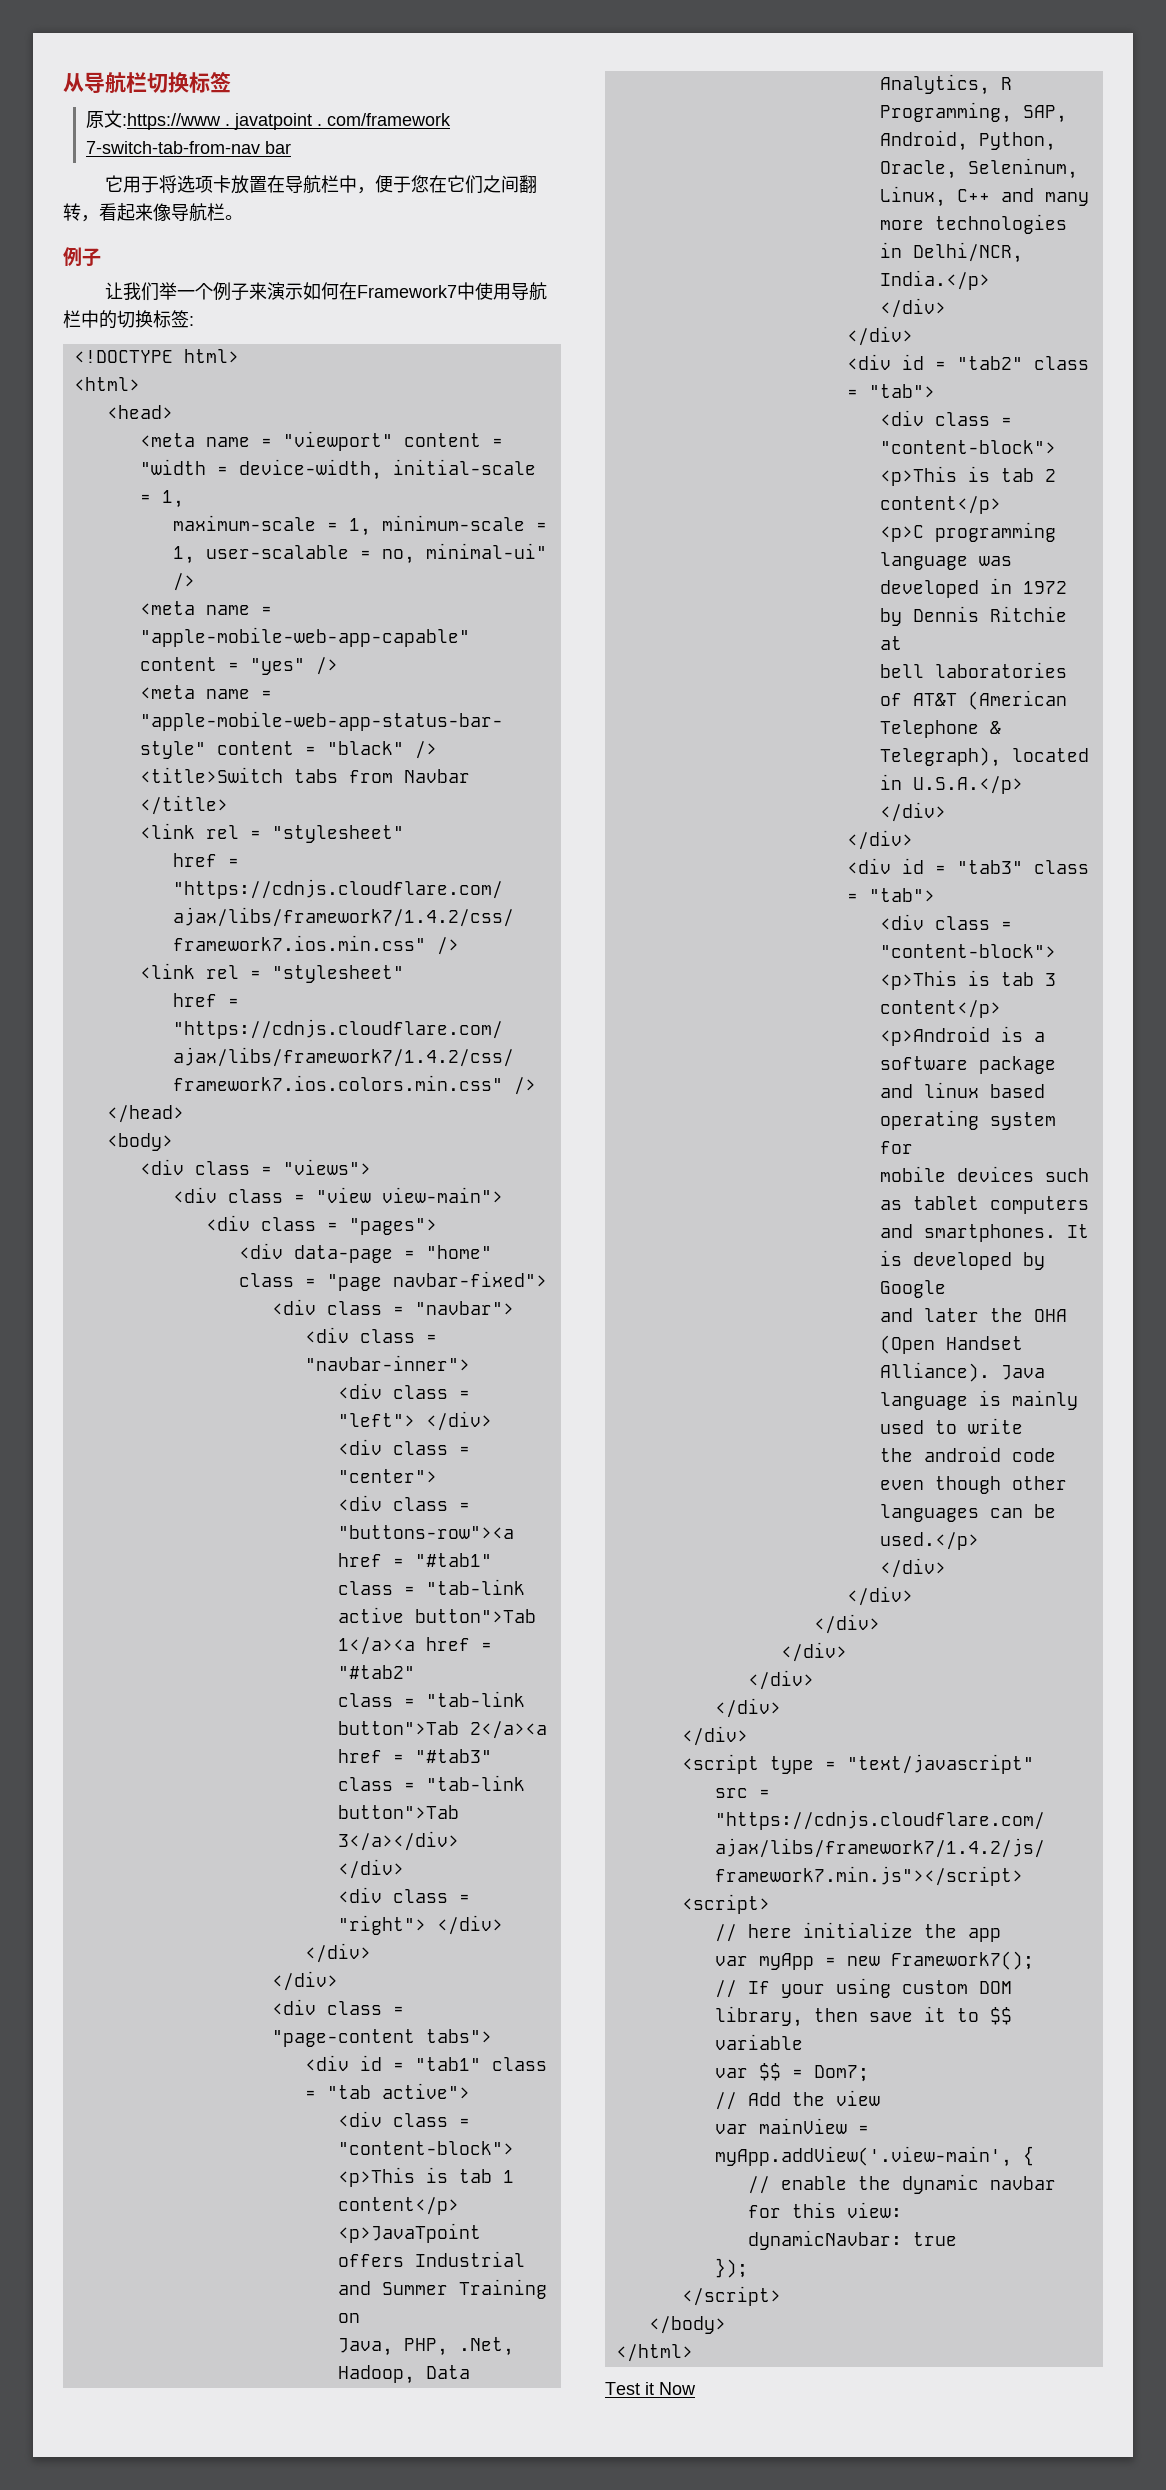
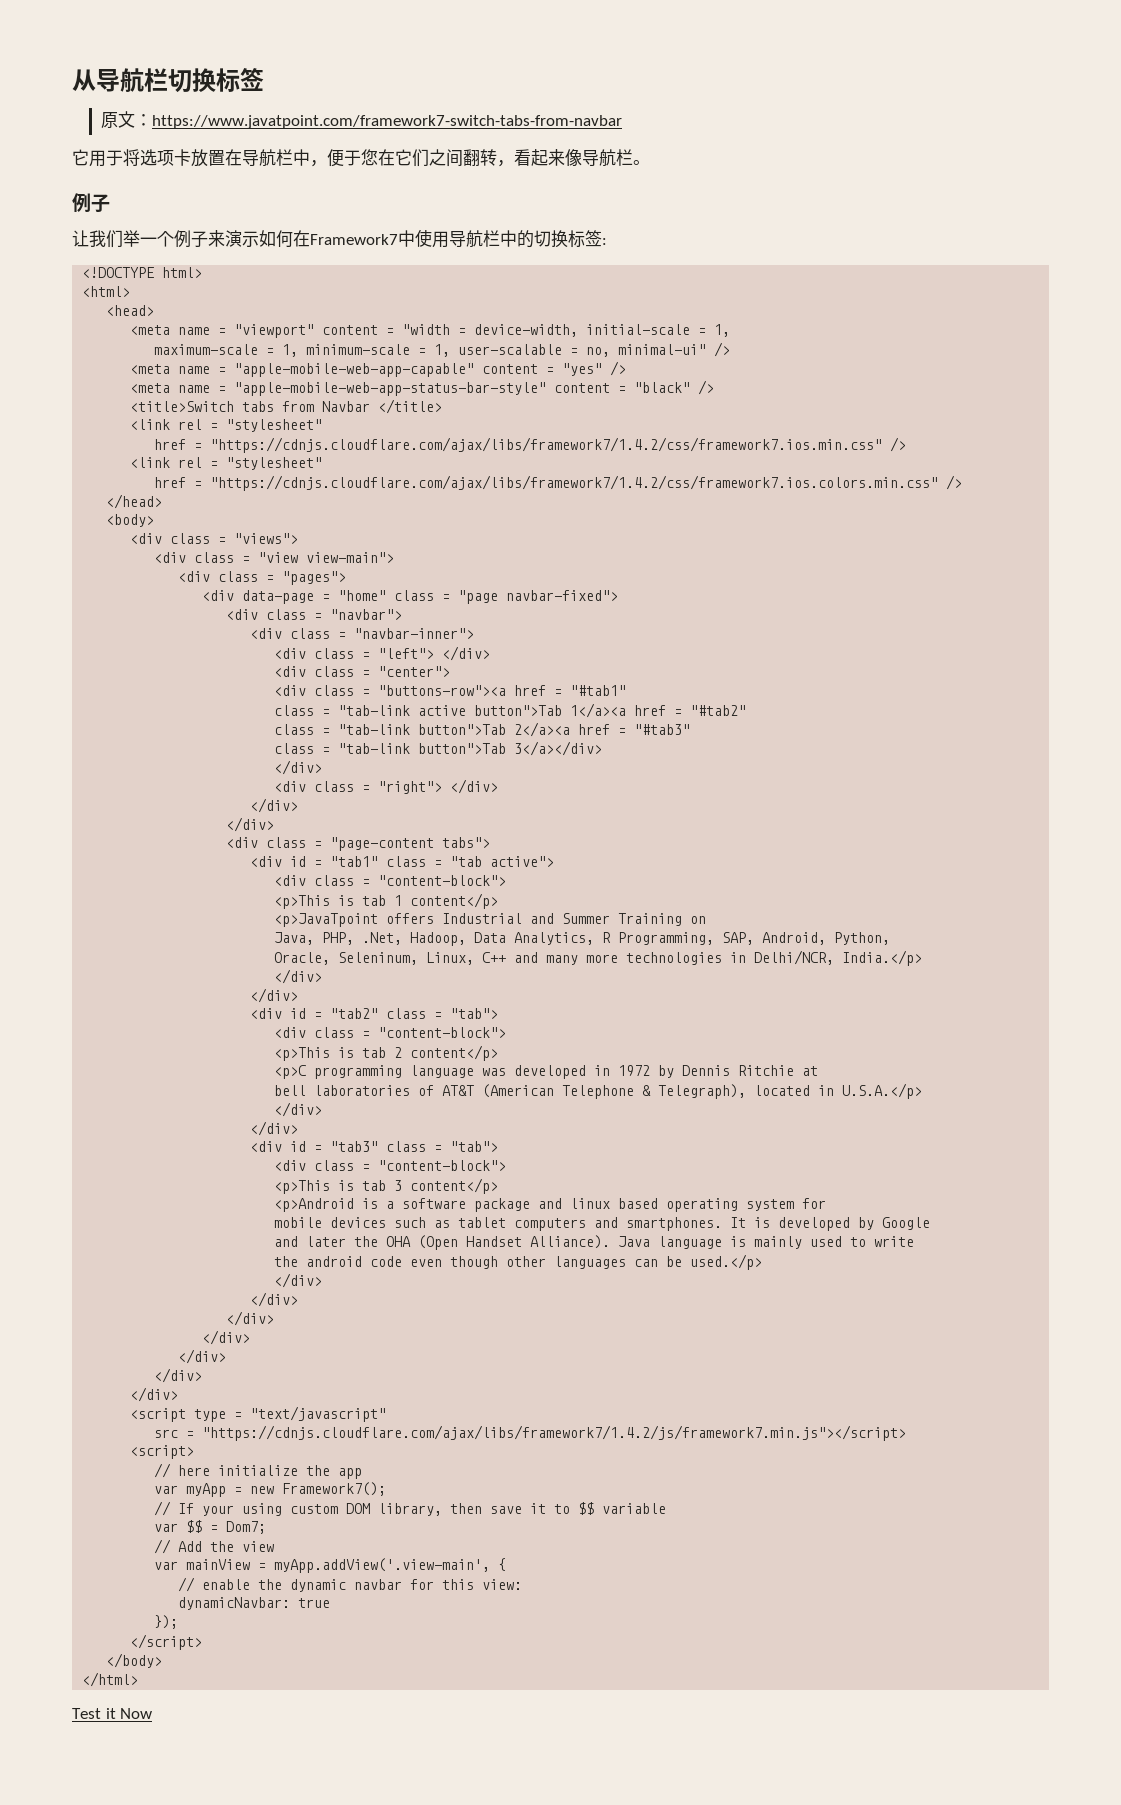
- 原文:https://www . javatpoint . com/framework 7-switch-tab-from-nav bar
+ 原文：https://www.javatpoint.com/framework7-switch-tabs-from-navbar

